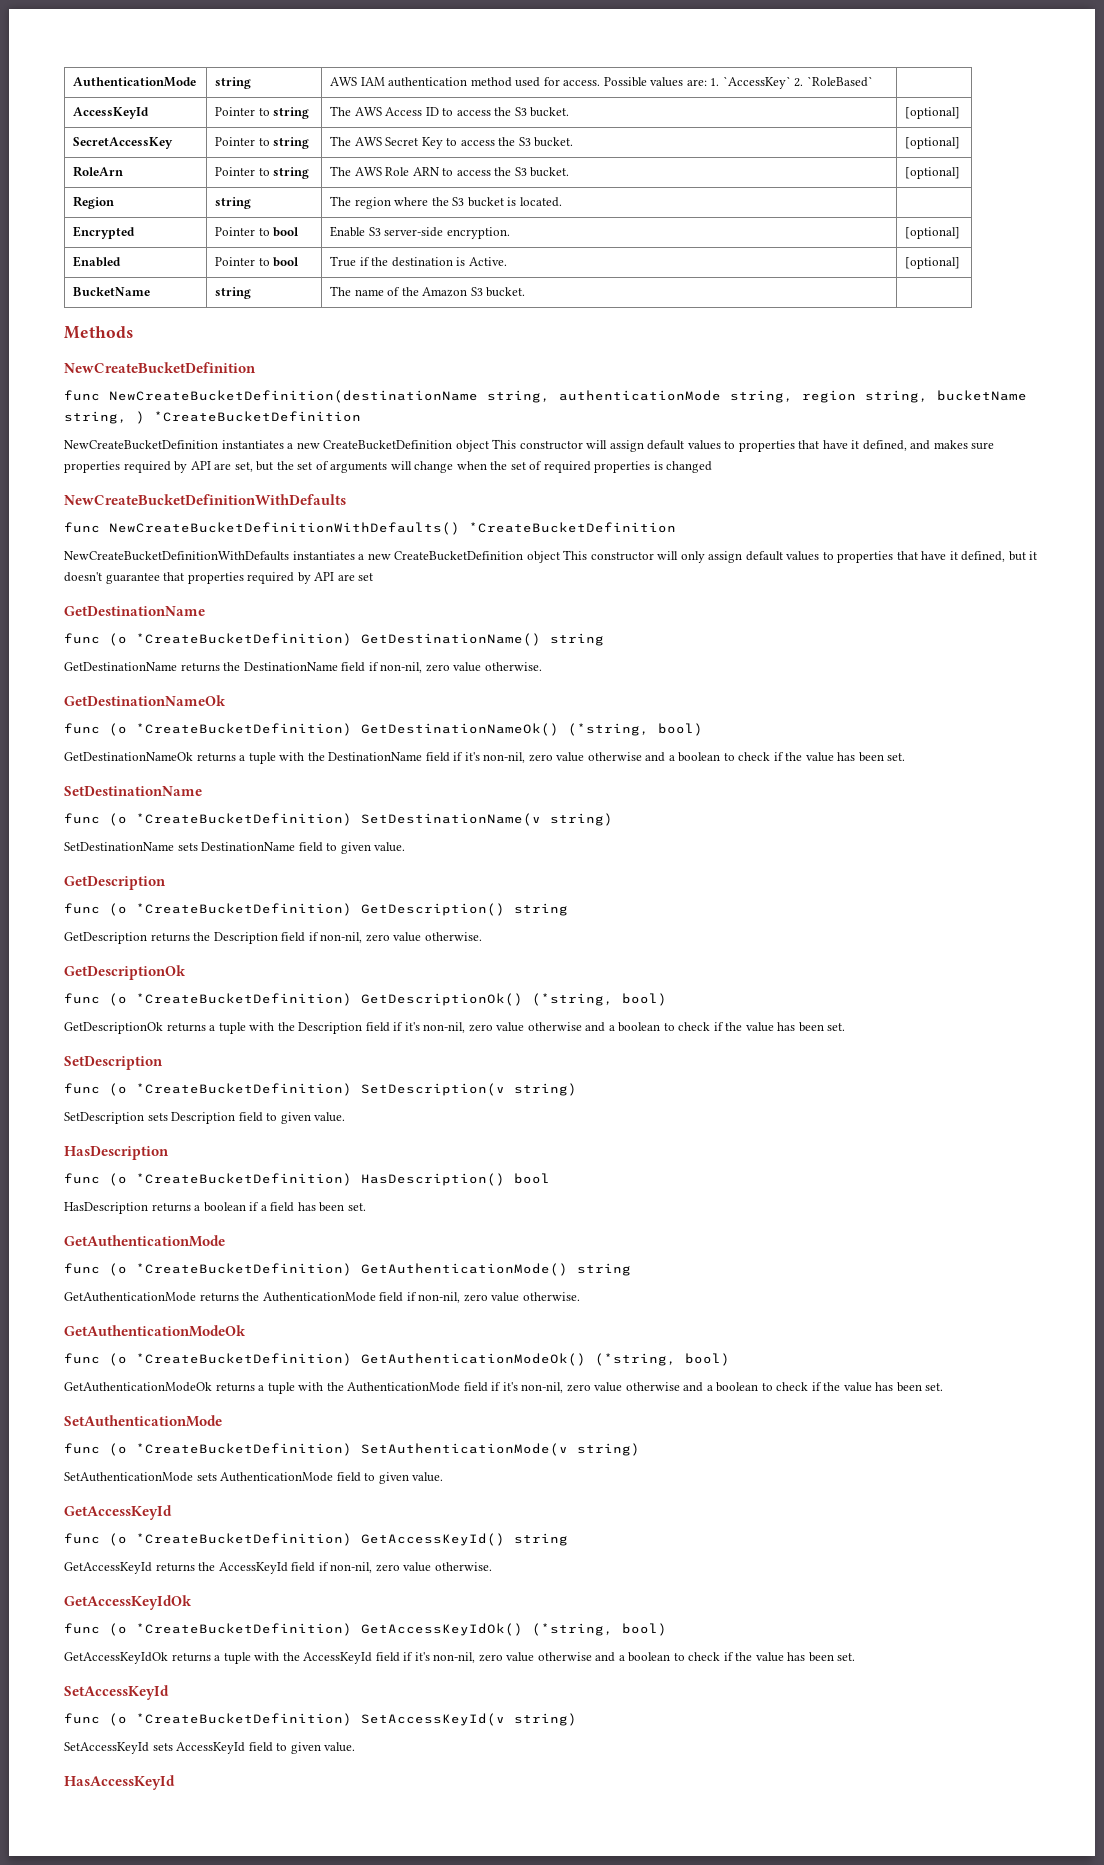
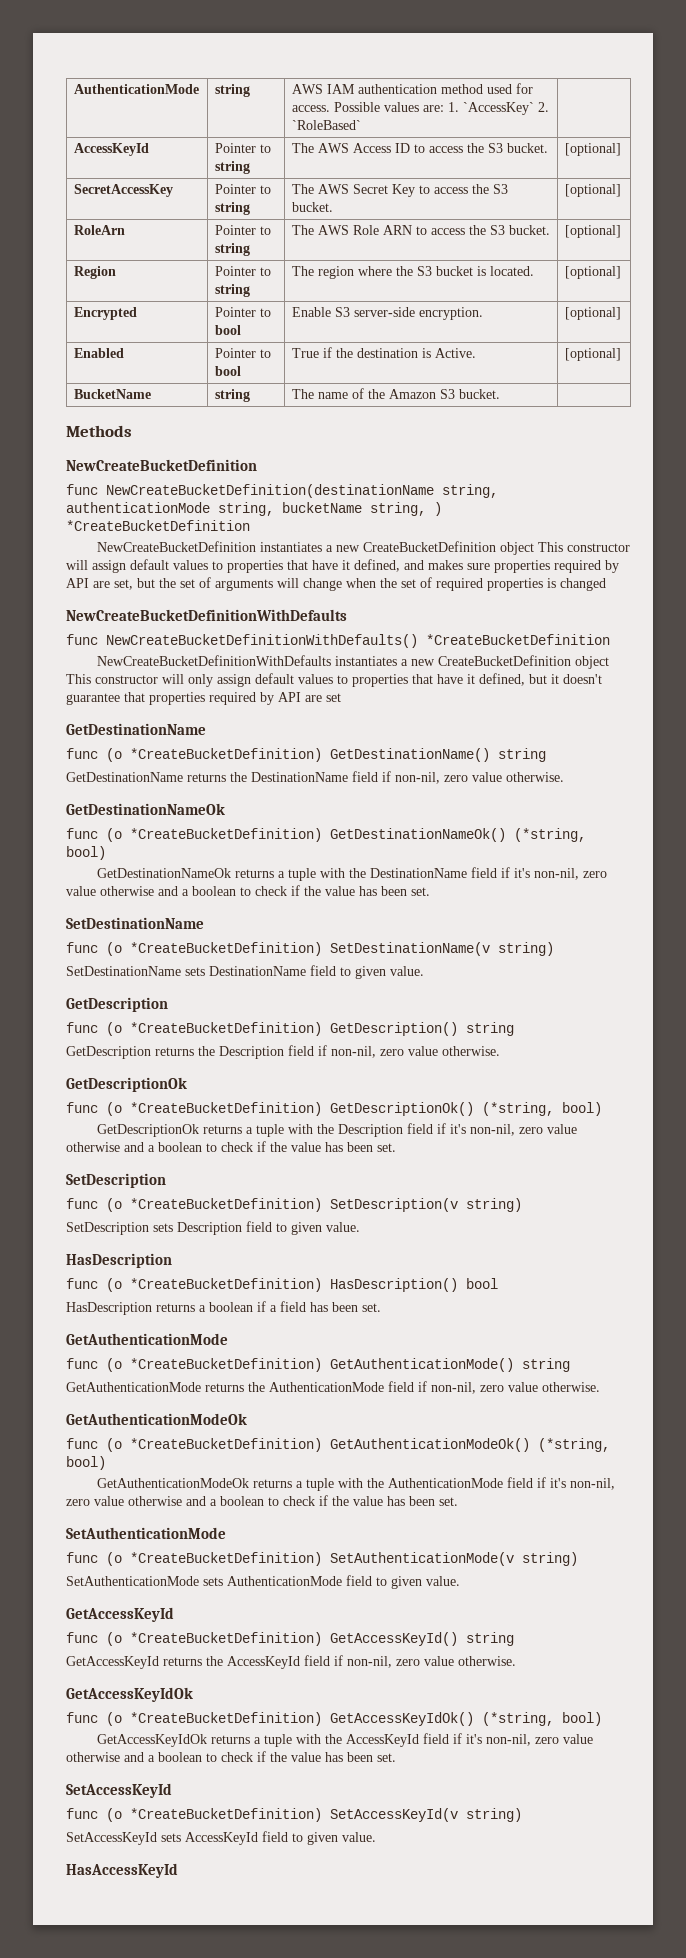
- Region | string | The region where the S3 bucket is located. |
+ Region | Pointer to string | The region where the S3 bucket is located. | [optional]
- func NewCreateBucketDefinition(destinationName string, authenticationMode string, region string, bucketName string, ) *CreateBucketDefinition
+ func NewCreateBucketDefinition(destinationName string, authenticationMode string, bucketName string, ) *CreateBucketDefinition

